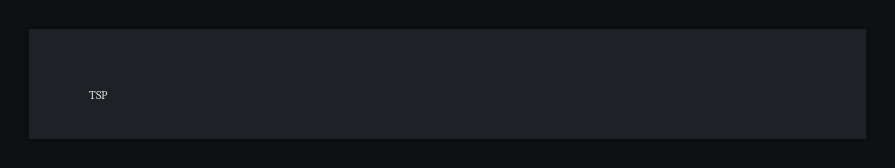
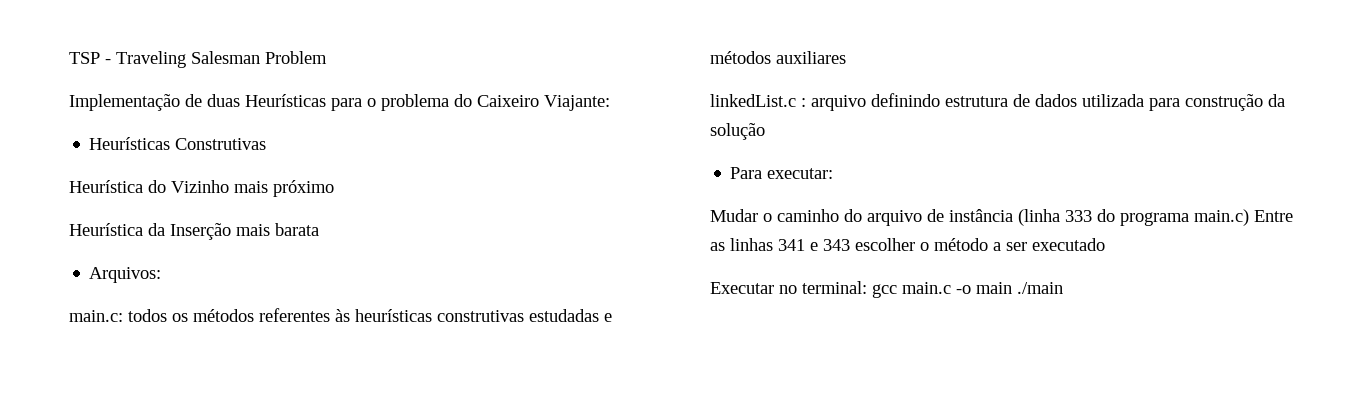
- TSP
+ TSP - Traveling Salesman Problem
+ Implementação de duas Heurísticas para o problema do Caixeiro Viajante:
+ Heurísticas Construtivas
+ Heurística do Vizinho mais próximo
+ Heurística da Inserção mais barata
+ Arquivos:
+ main.c: todos os métodos referentes às heurísticas construtivas estudadas e métodos auxiliares
+ linkedList.c : arquivo definindo estrutura de dados utilizada para construção da solução
+ Para executar:
+ Mudar o caminho do arquivo de instância (linha 333 do programa main.c) Entre as linhas 341 e 343 escolher o método a ser executado
+ Executar no terminal: gcc main.c -o main ./main

